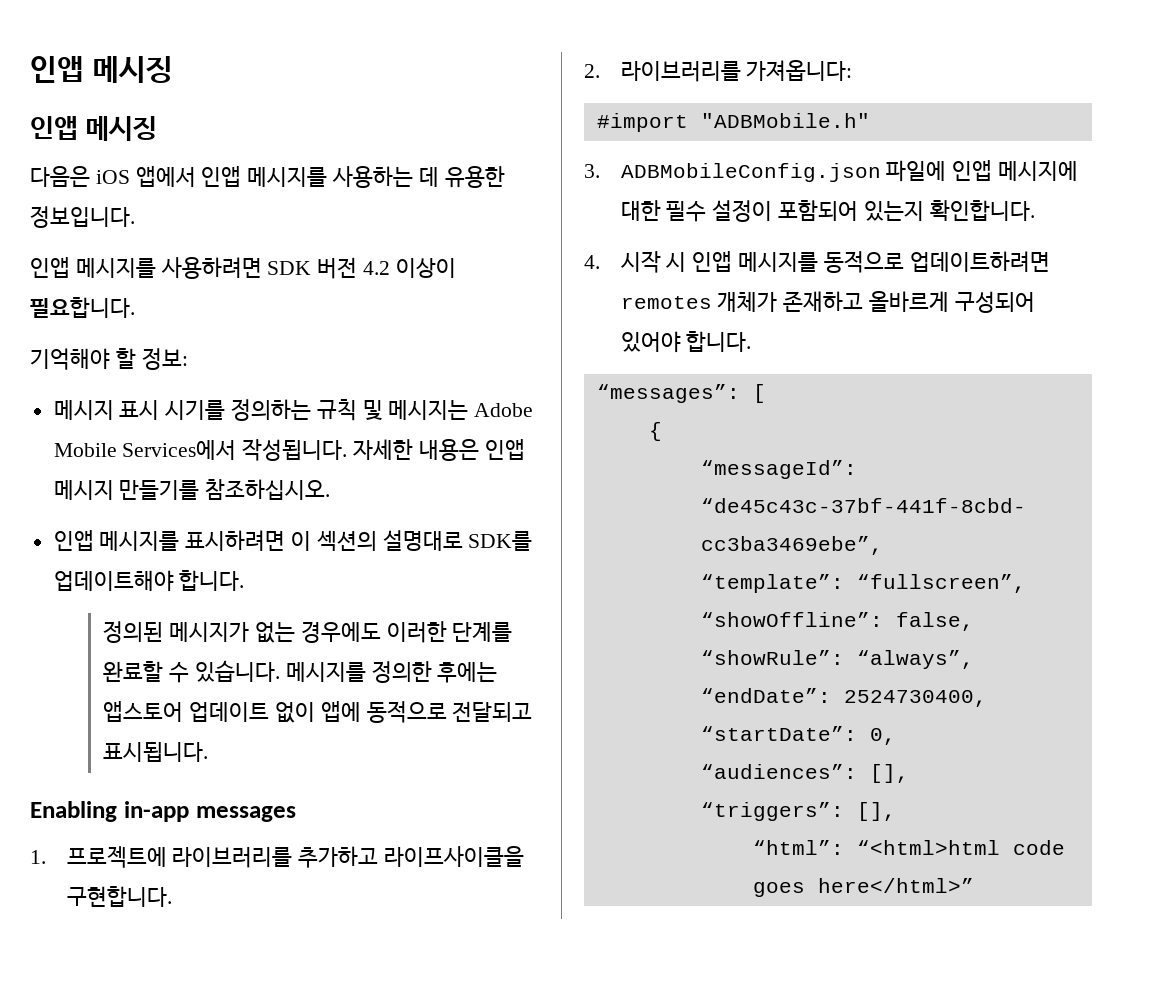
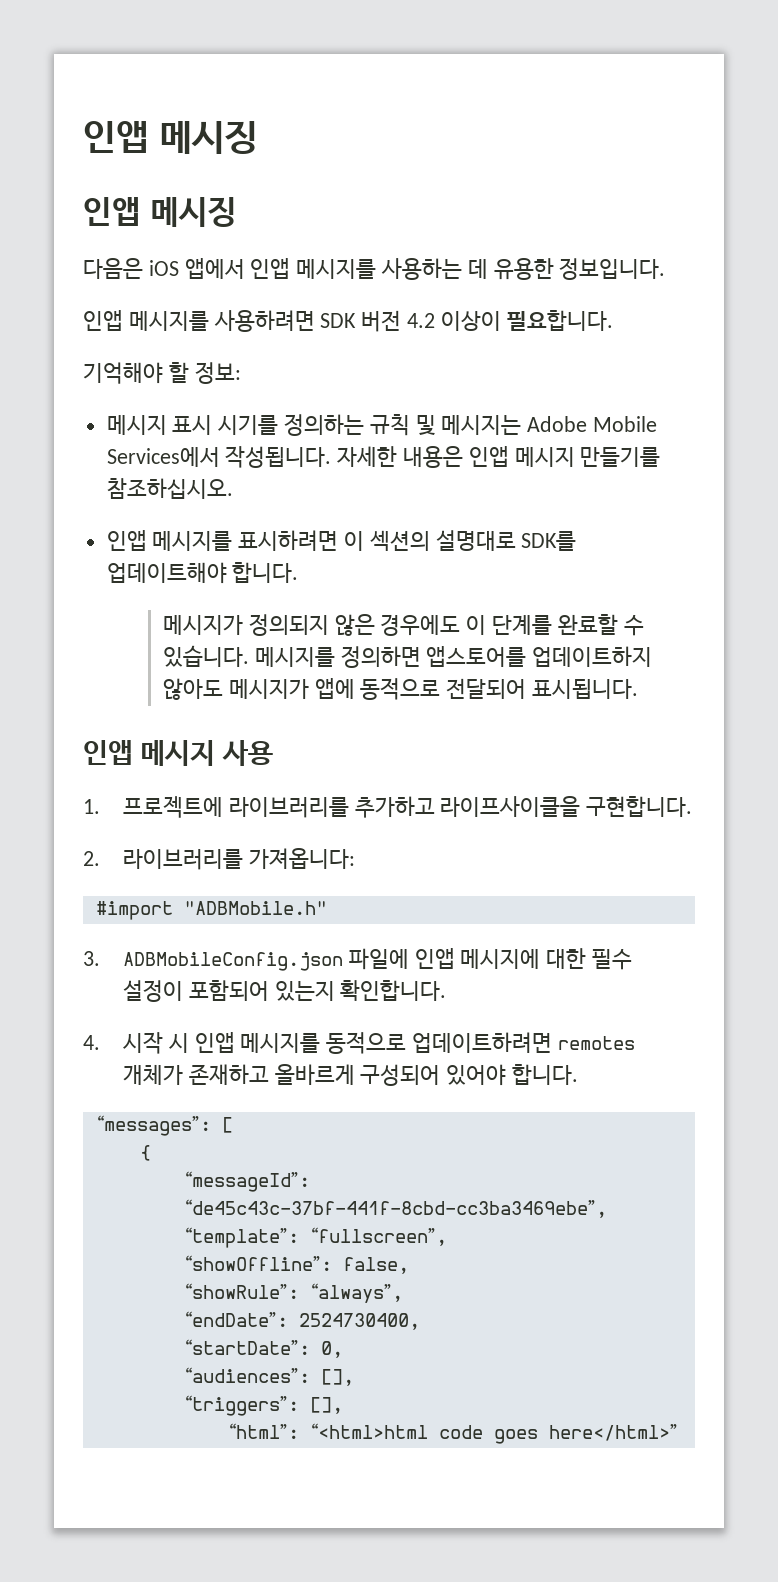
- 정의된 메시지가 없는 경우에도 이러한 단계를 완료할 수 있습니다.
+ 메시지가 정의되지 않은 경우에도 이 단계를 완료할 수 있습니다.
- 메시지를 정의한 후에는 앱스토어 업데이트 없이 앱에 동적으로 전달되고 표시됩니다.
+ 메시지를 정의하면 앱스토어를 업데이트하지 않아도 메시지가 앱에 동적으로 전달되어 표시됩니다.
- Enabling in-app messages
+ 인앱 메시지 사용

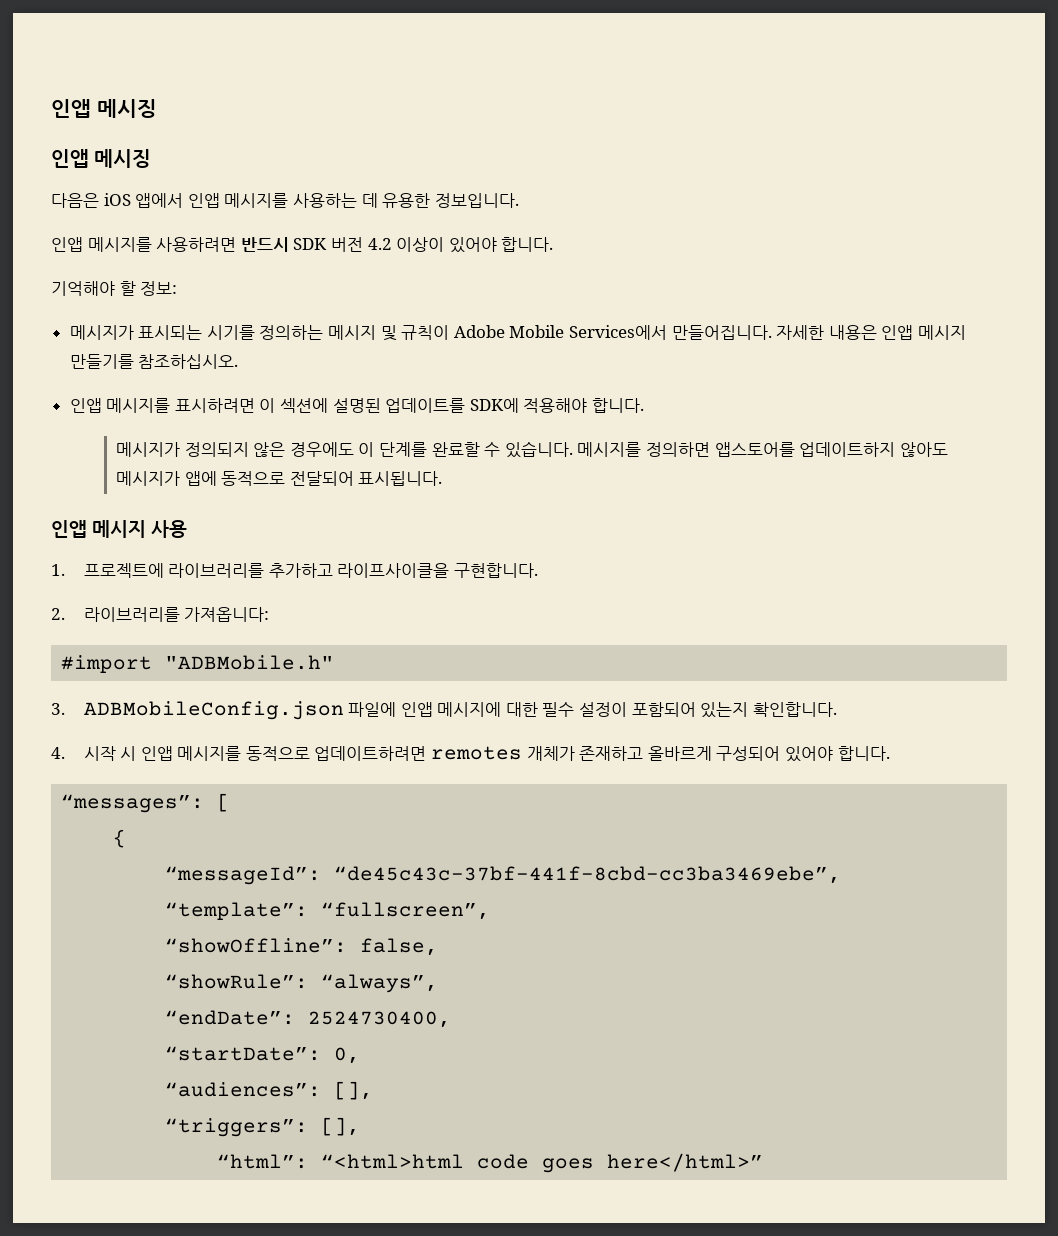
- 인앱 메시지를 사용하려면 SDK 버전 4.2 이상이 필요합니다.
+ 인앱 메시지를 사용하려면 반드시 SDK 버전 4.2 이상이 있어야 합니다.
- 메시지 표시 시기를 정의하는 규칙 및 메시지는 Adobe Mobile Services에서 작성됩니다.
+ 메시지가 표시되는 시기를 정의하는 메시지 및 규칙이 Adobe Mobile Services에서 만들어집니다.
- 인앱 메시지를 표시하려면 이 섹션의 설명대로 SDK를 업데이트해야 합니다.
+ 인앱 메시지를 표시하려면 이 섹션에 설명된 업데이트를 SDK에 적용해야 합니다.

